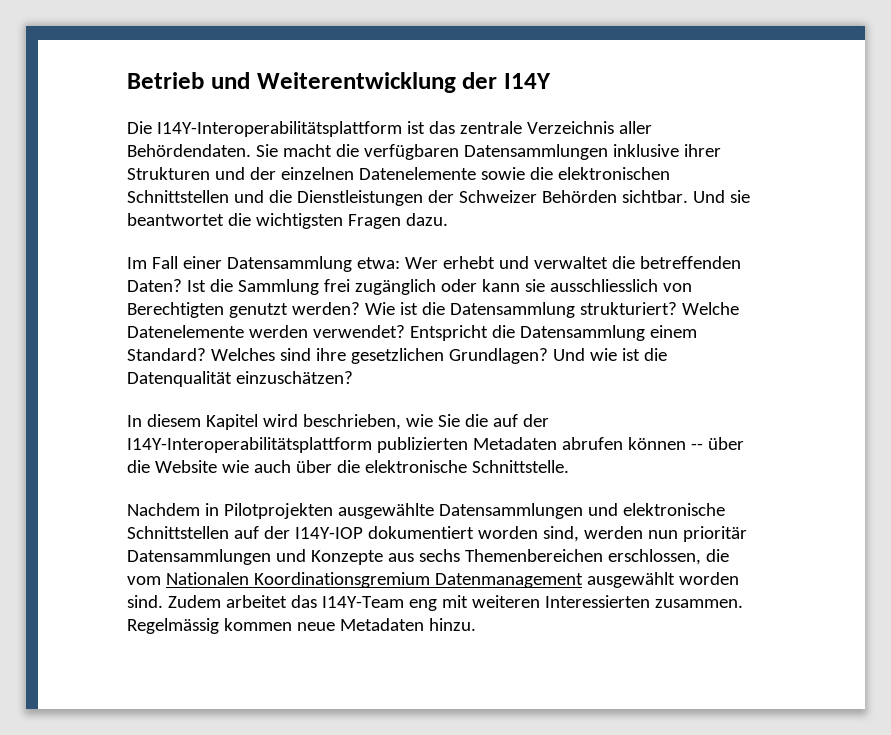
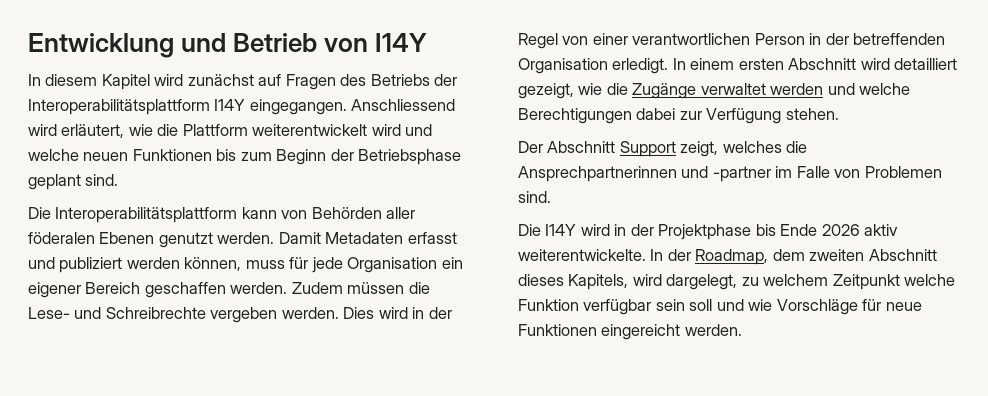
- Betrieb und Weiterentwicklung der I14Y
- Die I14Y-Interoperabilitätsplattform ist das zentrale Verzeichnis aller Behördendaten. Sie macht die verfügbaren Datensammlungen inklusive ihrer Strukturen und der einzelnen Datenelemente sowie die elektronischen Schnittstellen und die Dienstleistungen der Schweizer Behörden sichtbar. Und sie beantwortet die wichtigsten Fragen dazu.
- Im Fall einer Datensammlung etwa: Wer erhebt und verwaltet die betreffenden Daten? Ist die Sammlung frei zugänglich oder kann sie ausschliesslich von Berechtigten genutzt werden? Wie ist die Datensammlung strukturiert? Welche Datenelemente werden verwendet? Entspricht die Datensammlung einem Standard? Welches sind ihre gesetzlichen Grundlagen? Und wie ist die Datenqualität einzuschätzen?
- In diesem Kapitel wird beschrieben, wie Sie die auf der I14Y-Interoperabilitätsplattform publizierten Metadaten abrufen können -- über die Website wie auch über die elektronische Schnittstelle.
- Nachdem in Pilotprojekten ausgewählte Datensammlungen und elektronische Schnittstellen auf der I14Y-IOP dokumentiert worden sind, werden nun prioritär Datensammlungen und Konzepte aus sechs Themenbereichen erschlossen, die vom Nationalen Koordinationsgremium Datenmanagement ausgewählt worden sind. Zudem arbeitet das I14Y-Team eng mit weiteren Interessierten zusammen. Regelmässig kommen neue Metadaten hinzu.
+ Entwicklung und Betrieb von I14Y
+ In diesem Kapitel wird zunächst auf Fragen des Betriebs der Interoperabilitätsplattform I14Y eingegangen. Anschliessend wird erläutert, wie die Plattform weiterentwickelt wird und welche neuen Funktionen bis zum Beginn der Betriebsphase geplant sind.
+ Die Interoperabilitätsplattform kann von Behörden aller föderalen Ebenen genutzt werden. Damit Metadaten erfasst und publiziert werden können, muss für jede Organisation ein eigener Bereich geschaffen werden. Zudem müssen die Lese- und Schreibrechte vergeben werden. Dies wird in der Regel von einer verantwortlichen Person in der betreffenden Organisation erledigt. In einem ersten Abschnitt wird detailliert gezeigt, wie die Zugänge verwaltet werden und welche Berechtigungen dabei zur Verfügung stehen.
+ Der Abschnitt Support zeigt, welches die Ansprechpartnerinnen und -partner im Falle von Problemen sind.
+ Die I14Y wird in der Projektphase bis Ende 2026 aktiv weiterentwickelte. In der Roadmap, dem zweiten Abschnitt dieses Kapitels, wird dargelegt, zu welchem Zeitpunkt welche Funktion verfügbar sein soll und wie Vorschläge für neue Funktionen eingereicht werden.

